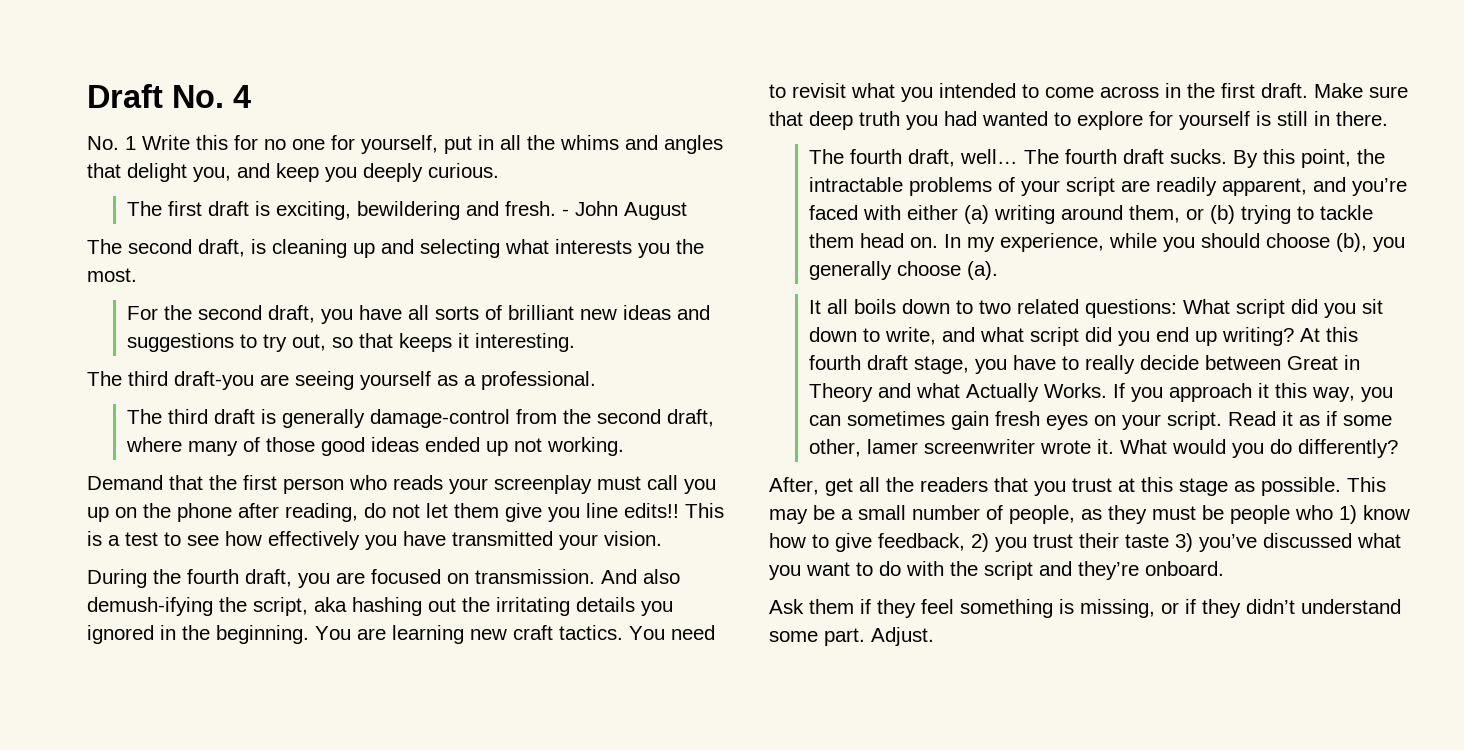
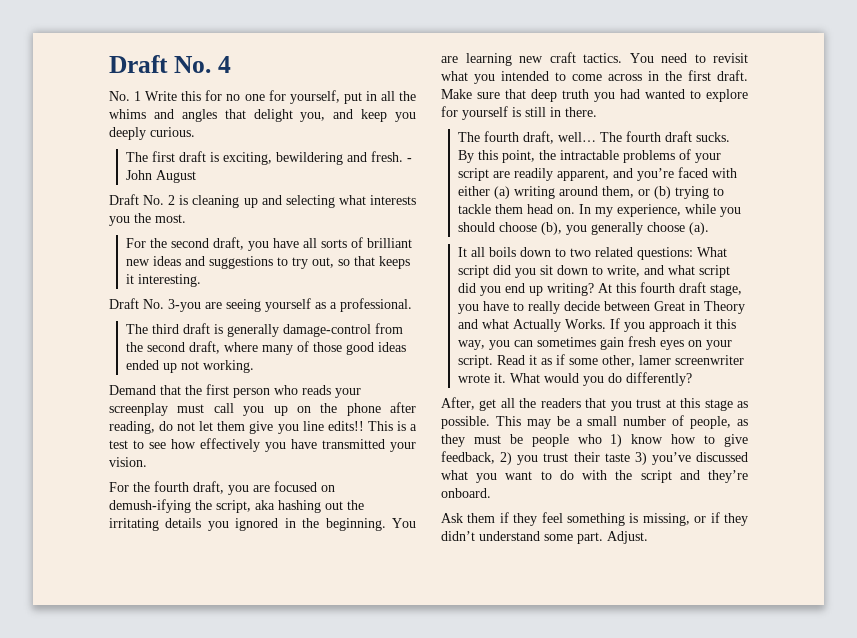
- The second draft, is cleaning up and selecting what interests you the most.
+ Draft No. 2 is cleaning up and selecting what interests you the most.
- The third draft-you are seeing yourself as a professional.
+ Draft No. 3-you are seeing yourself as a professional.
- During the fourth draft, you are focused on transmission. And also demush-ifying the script, aka hashing out the irritating details you ignored in the beginning.
+ For the fourth draft, you are focused on demush-ifying the script, aka hashing out the irritating details you ignored in the beginning.

